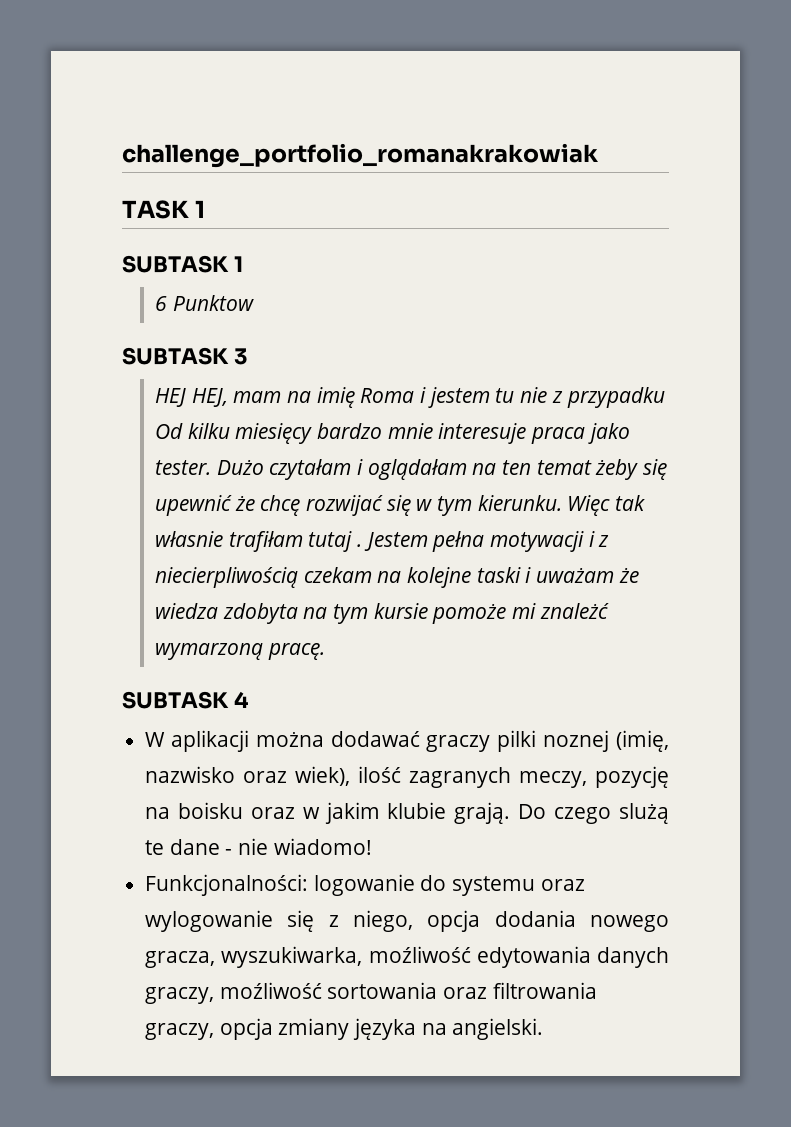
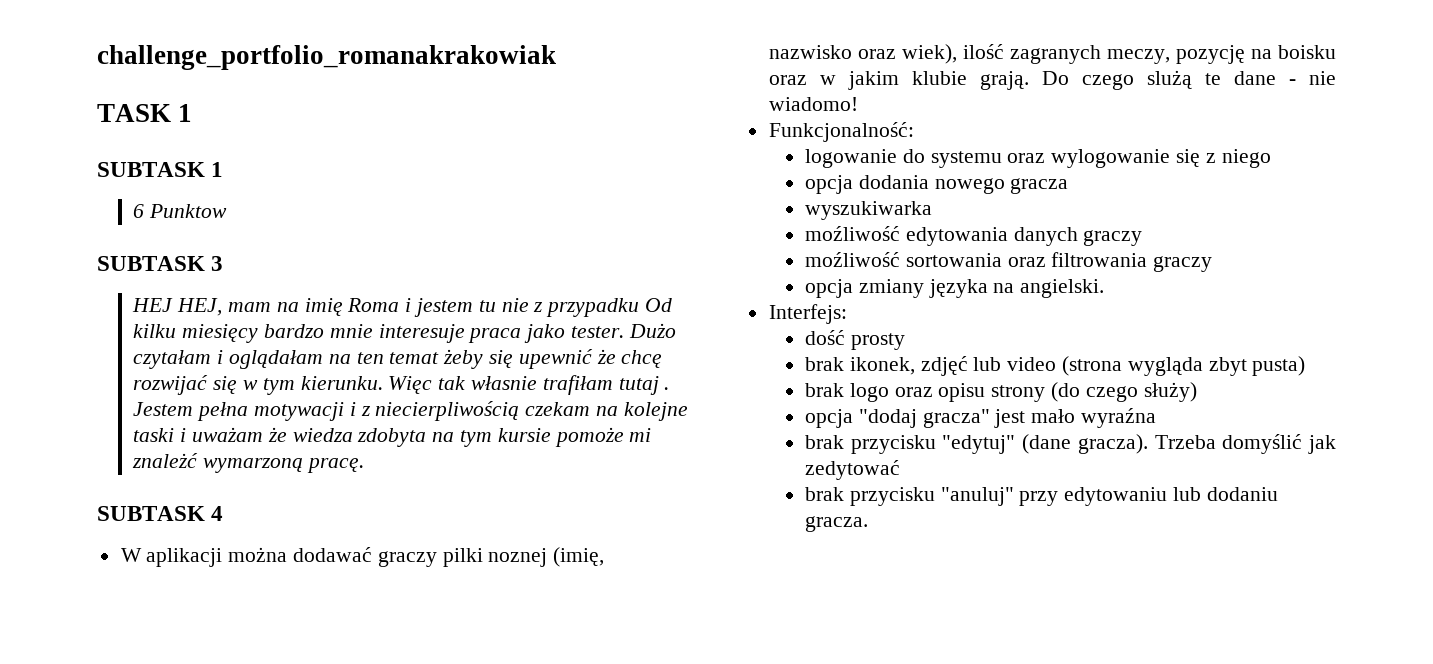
- Funkcjonalności: logowanie do systemu oraz wylogowanie się z niego, opcja dodania nowego gracza, wyszukiwarka, moźliwość edytowania danych graczy, moźliwość sortowania oraz filtrowania graczy, opcja zmiany języka na angielski.
+ Funkcjonalność:
+ logowanie do systemu oraz wylogowanie się z niego
+ opcja dodania nowego gracza
+ wyszukiwarka
+ moźliwość edytowania danych graczy
+ moźliwość sortowania oraz filtrowania graczy
+ opcja zmiany języka na angielski.
+ Interfejs:
+ dość prosty
+ brak ikonek, zdjęć lub video (strona wygląda zbyt pusta)
+ brak logo oraz opisu strony (do czego służy)
+ opcja "dodaj gracza" jest mało wyraźna
+ brak przycisku "edytuj" (dane gracza). Trzeba domyślić jak zedytować
+ brak przycisku "anuluj" przy edytowaniu lub dodaniu gracza.

